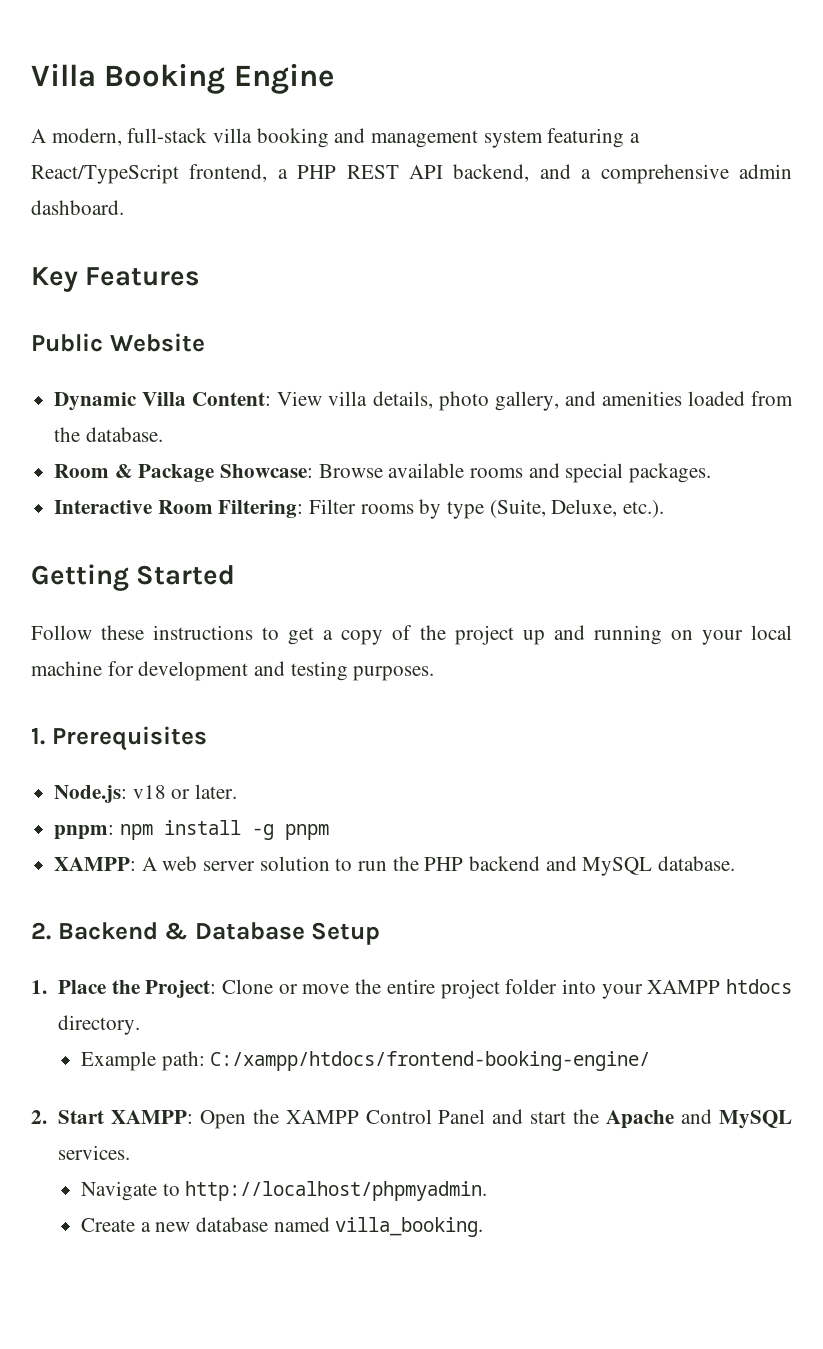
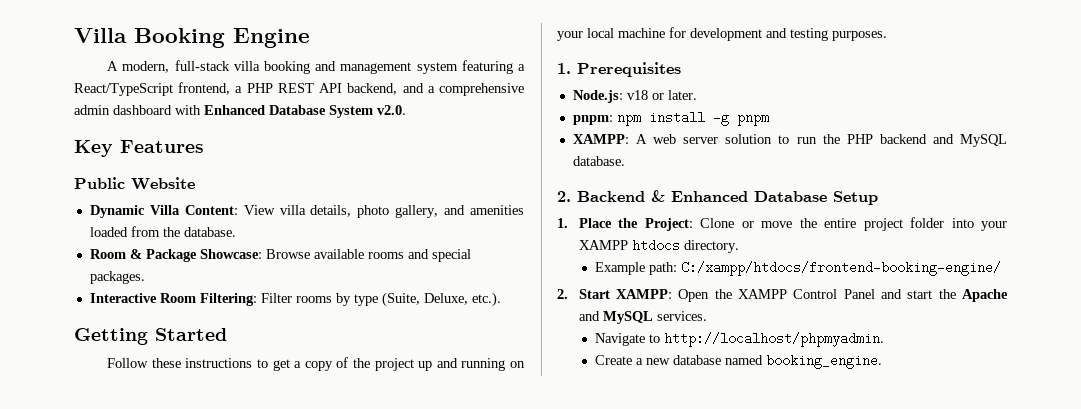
- A modern, full-stack villa booking and management system featuring a React/TypeScript frontend, a PHP REST API backend, and a comprehensive admin dashboard.
+ A modern, full-stack villa booking and management system featuring a React/TypeScript frontend, a PHP REST API backend, and a comprehensive admin dashboard with Enhanced Database System v2.0.
- 2. Backend & Database Setup
+ 2. Backend & Enhanced Database Setup
- Create a new database named villa_booking.
+ Create a new database named booking_engine.

